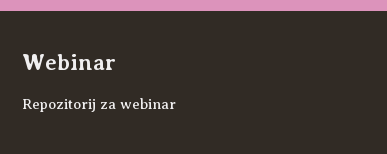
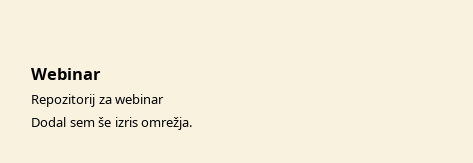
+ Dodal sem še izris omrežja.

